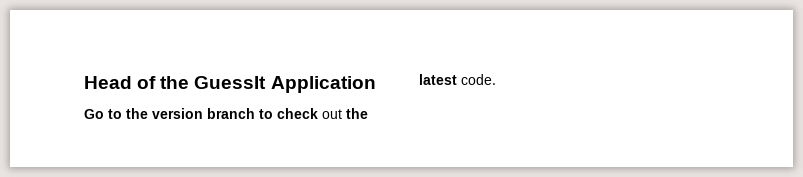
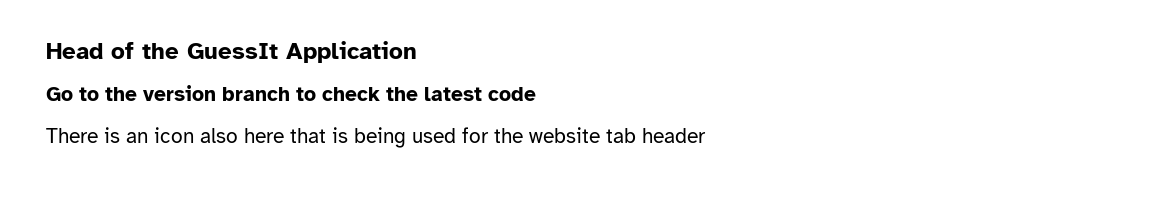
- Go to the version branch to check out the latest code.
+ Go to the version branch to check the latest code
+ There is an icon also here that is being used for the website tab header

